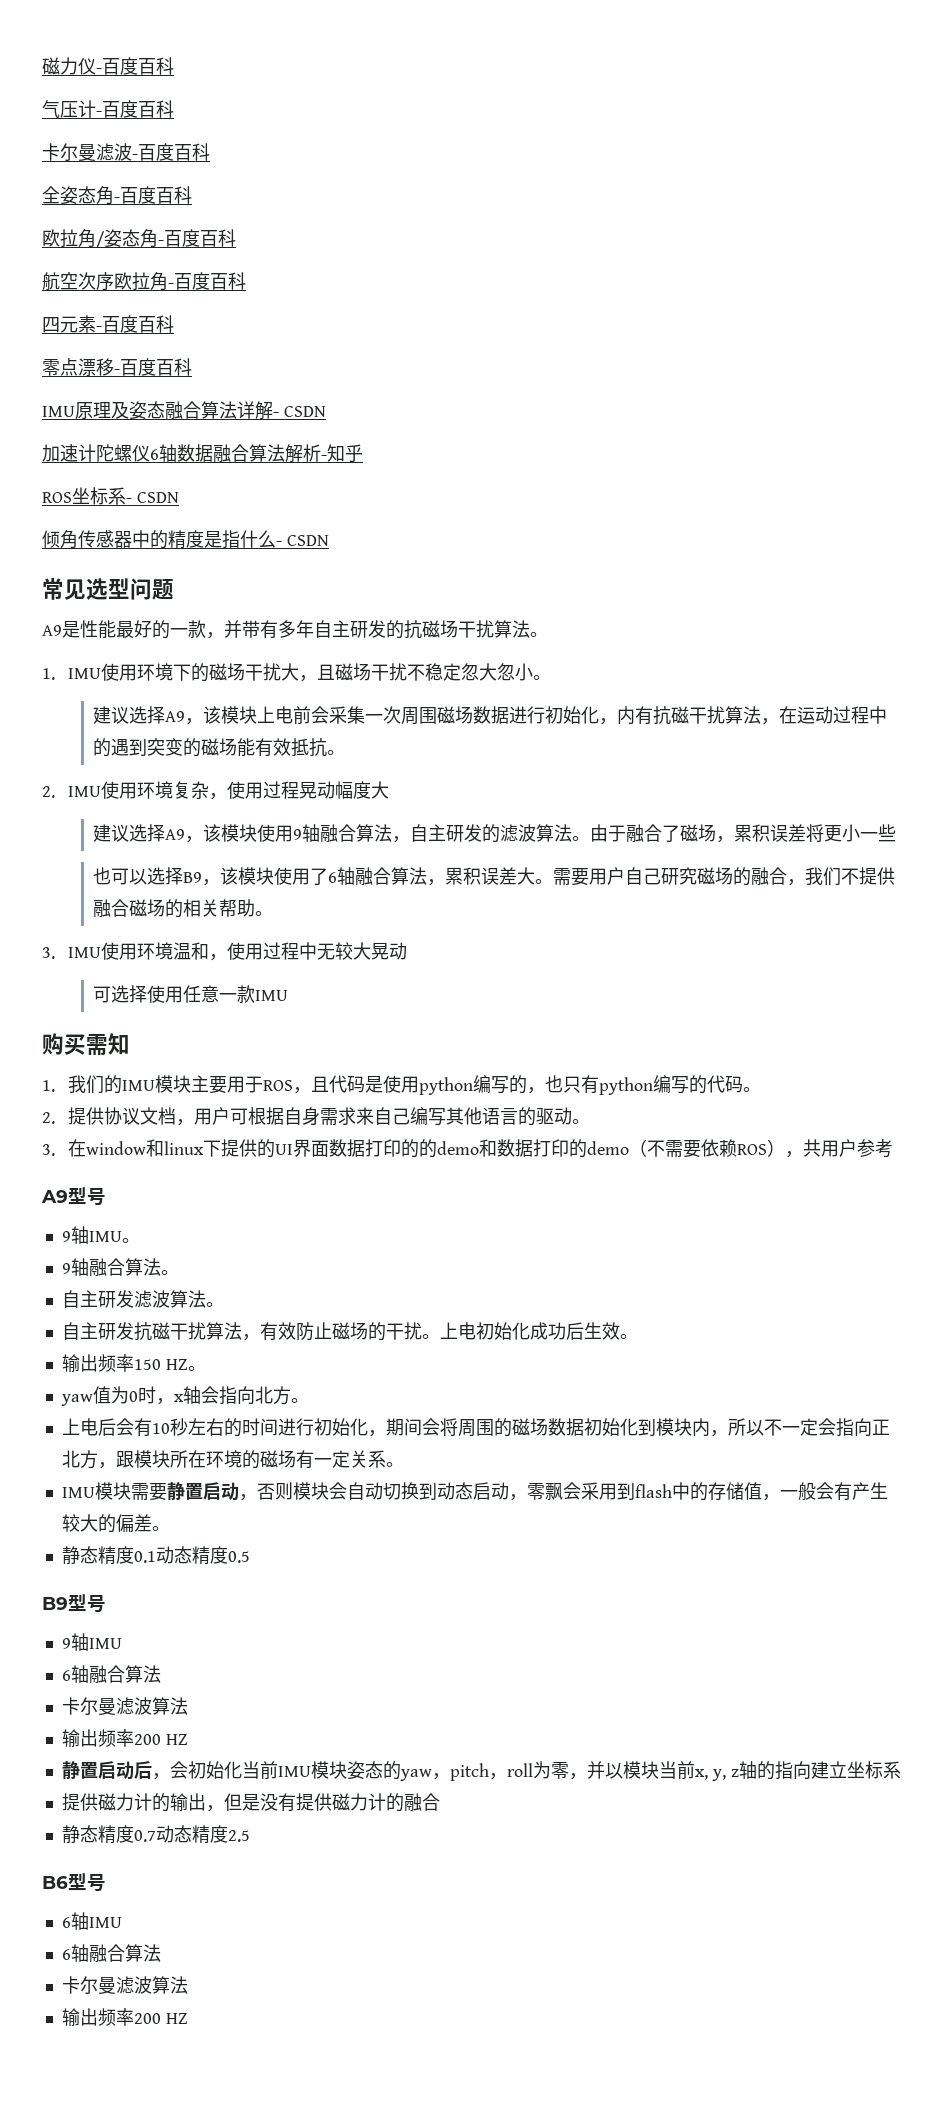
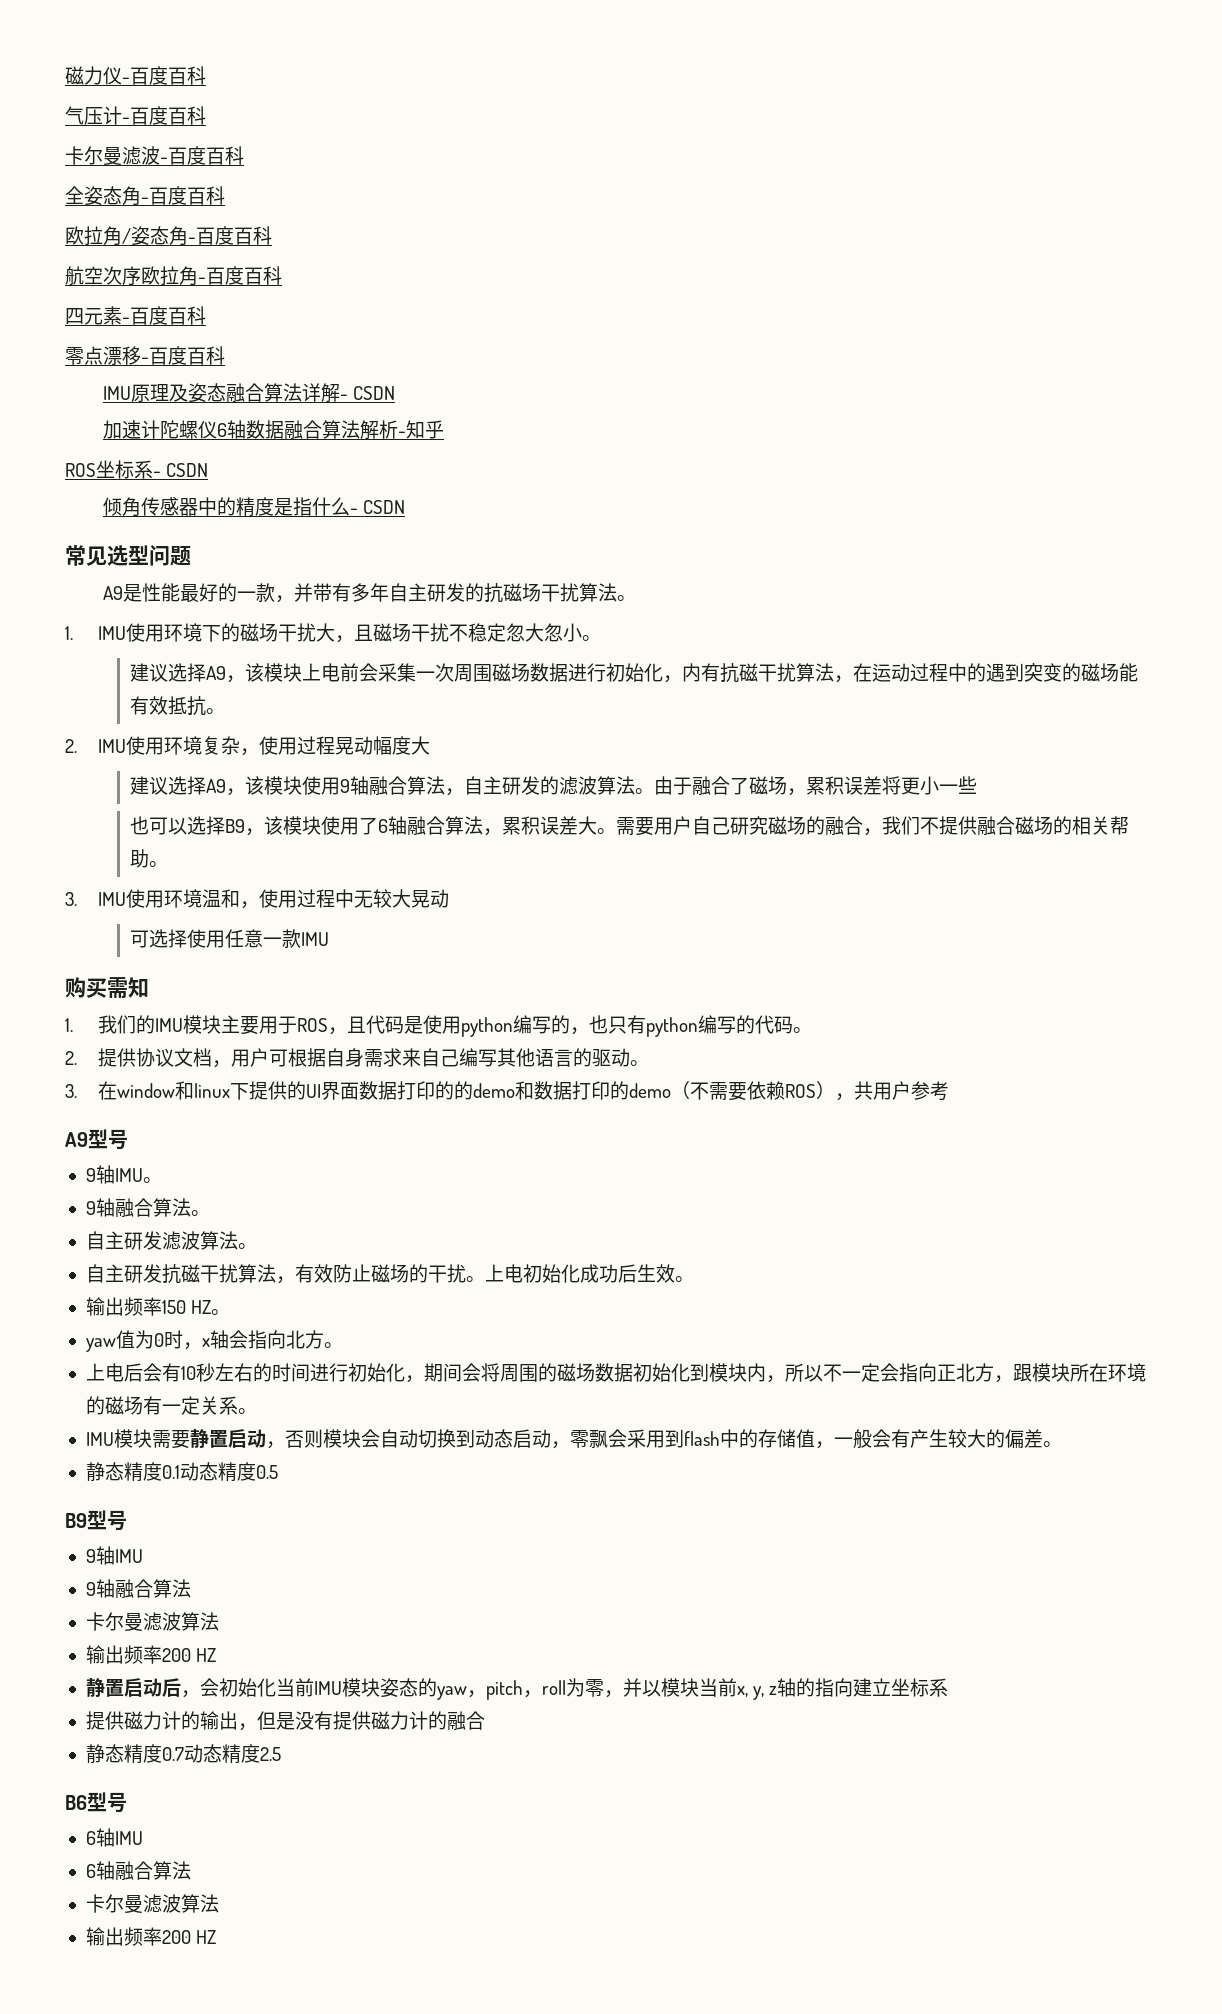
  B9型号
  9轴IMU
- 6轴融合算法
+ 9轴融合算法

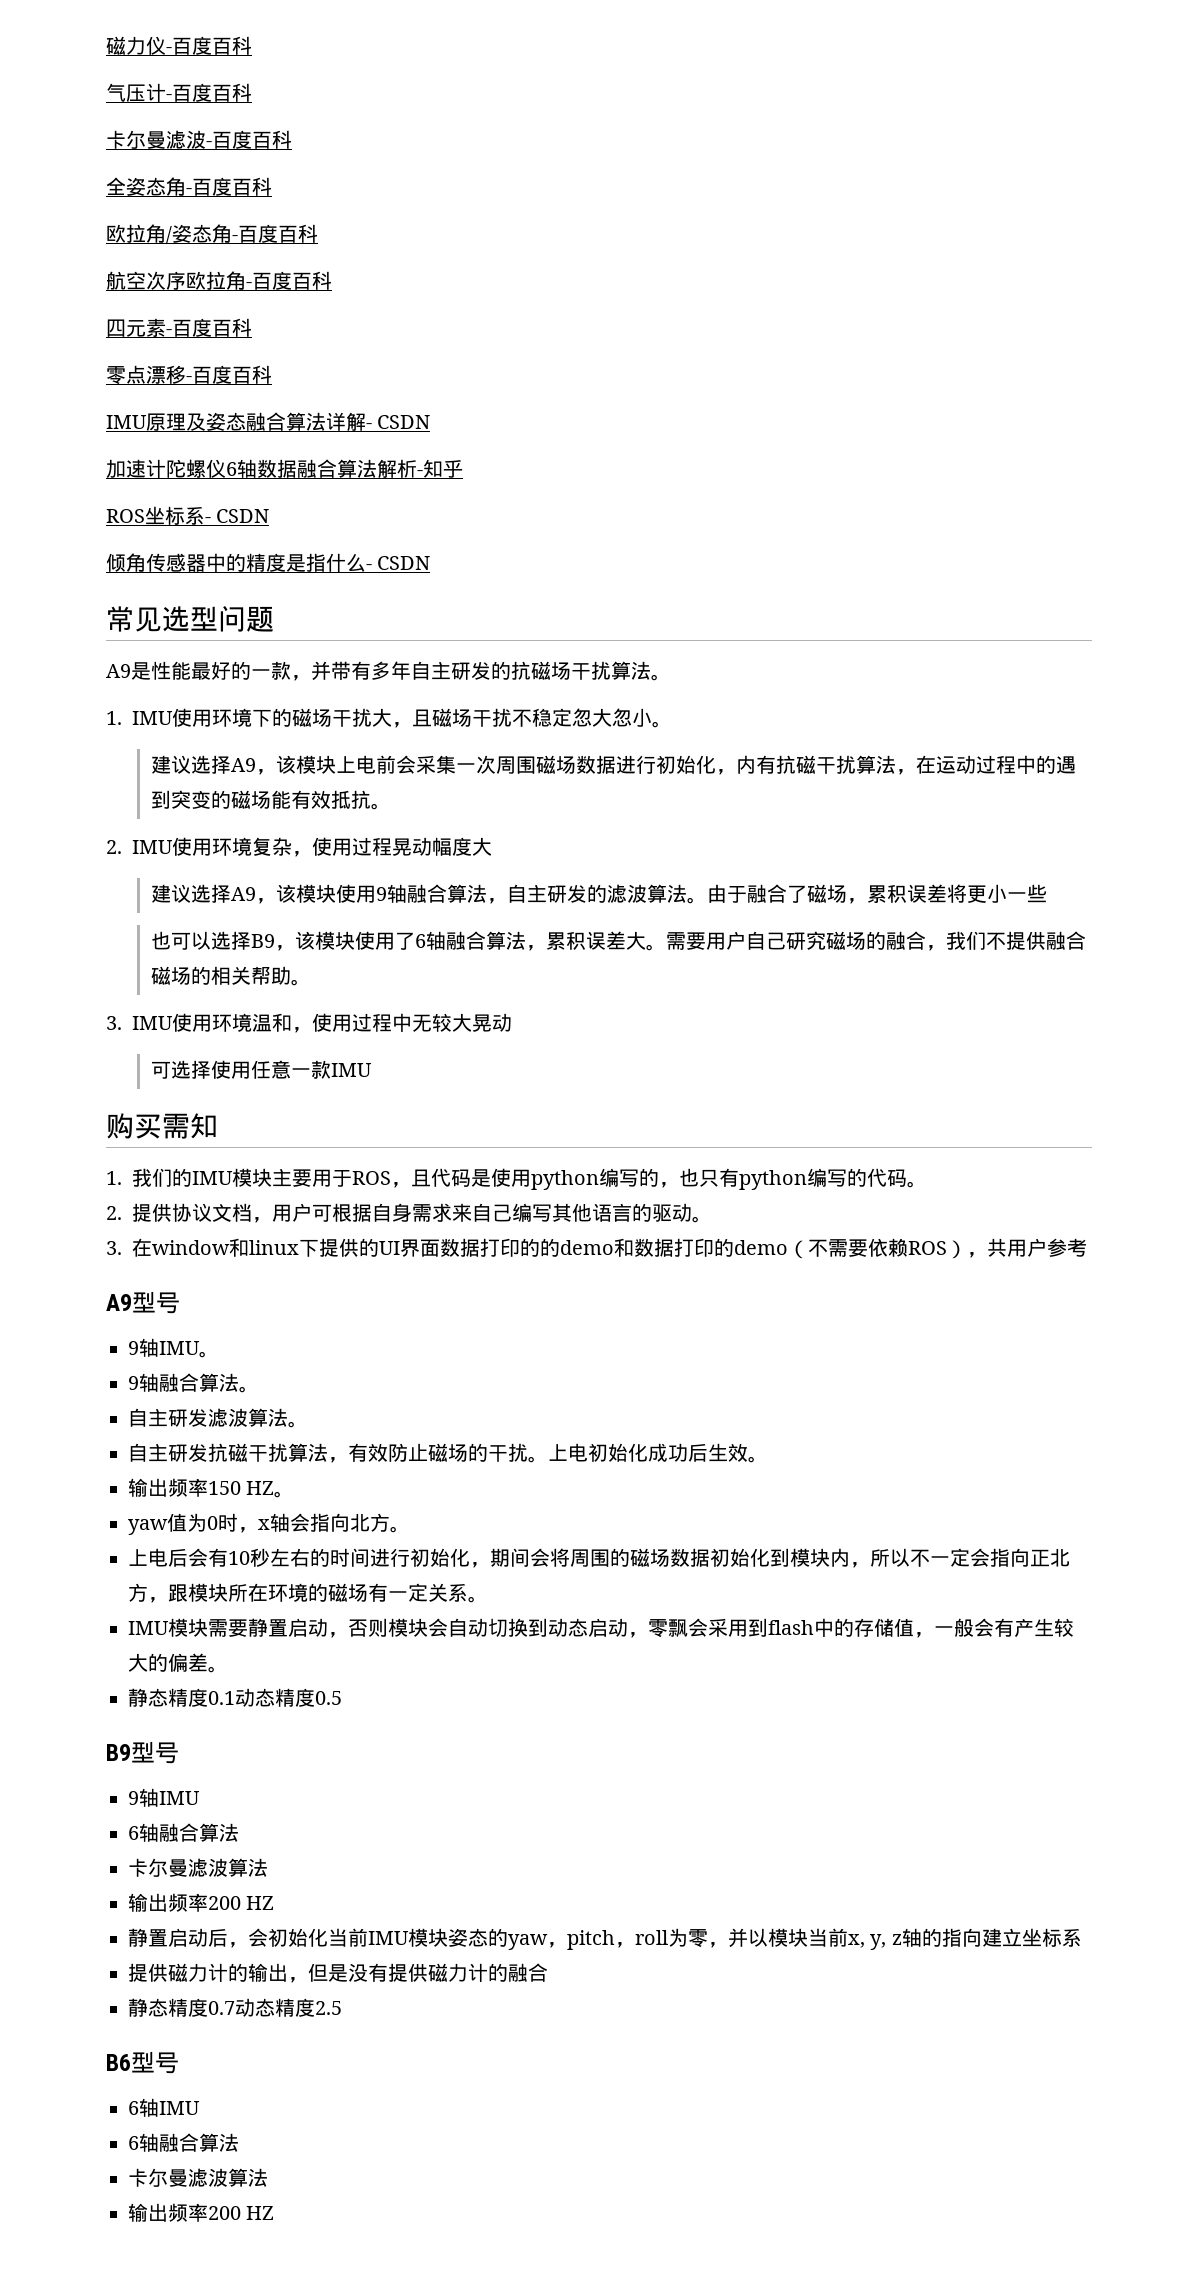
  B9型号
  9轴IMU
- 9轴融合算法
+ 6轴融合算法

